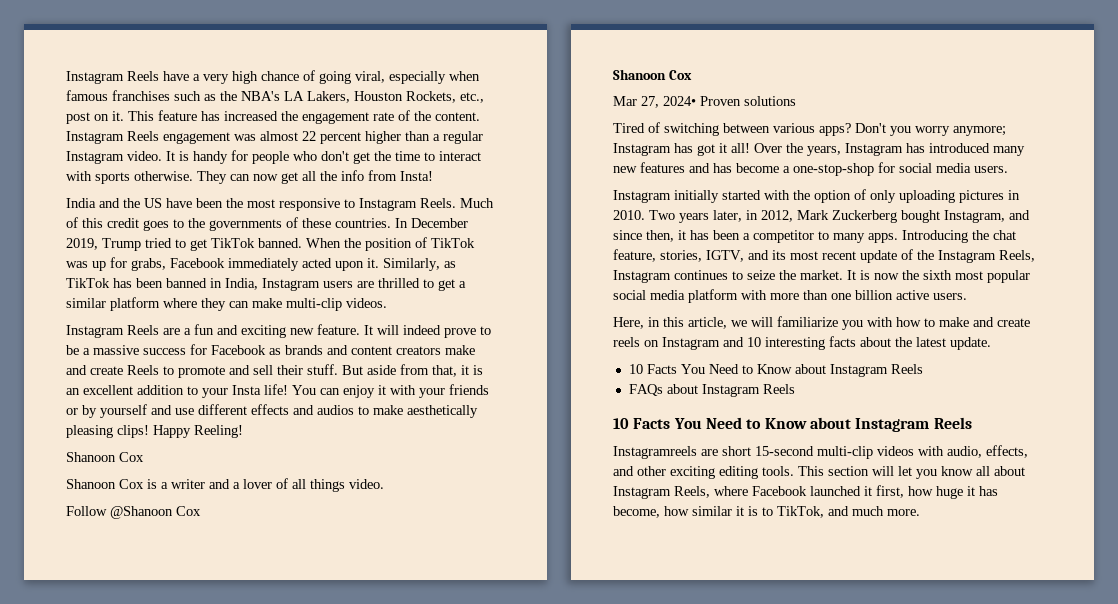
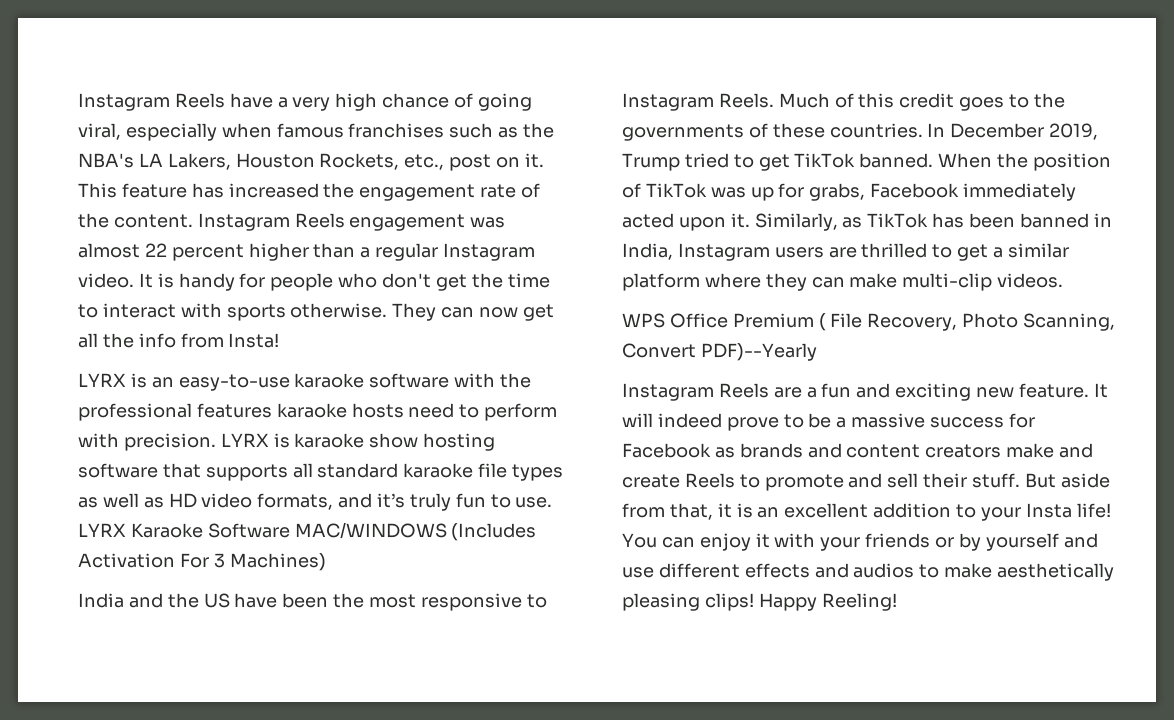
+ LYRX is an easy-to-use karaoke software with the professional features karaoke hosts need to perform with precision. LYRX is karaoke show hosting software that supports all standard karaoke file types as well as HD video formats, and it’s truly fun to use. LYRX Karaoke Software MAC/WINDOWS (Includes Activation For 3 Machines)
+ WPS Office Premium ( File Recovery, Photo Scanning, Convert PDF)--Yearly
  Happy Reeling!
- Shanoon Cox
- Shanoon Cox is a writer and a lover of all things video.
- Follow @Shanoon Cox
- Shanoon Cox
- Mar 27, 2024• Proven solutions
- Tired of switching between various apps? Don't you worry anymore; Instagram has got it all! Over the years, Instagram has introduced many new features and has become a one-stop-shop for social media users.
- Instagram initially started with the option of only uploading pictures in 2010. Two years later, in 2012, Mark Zuckerberg bought Instagram, and since then, it has been a competitor to many apps. Introducing the chat feature, stories, IGTV, and its most recent update of the Instagram Reels, Instagram continues to seize the market. It is now the sixth most popular social media platform with more than one billion active users.
- Here, in this article, we will familiarize you with how to make and create reels on Instagram and 10 interesting facts about the latest update.
- 10 Facts You Need to Know about Instagram Reels
- FAQs about Instagram Reels
- 10 Facts You Need to Know about Instagram Reels
- Instagramreels are short 15-second multi-clip videos with audio, effects, and other exciting editing tools. This section will let you know all about Instagram Reels, where Facebook launched it first, how huge it has become, how similar it is to TikTok, and much more.

